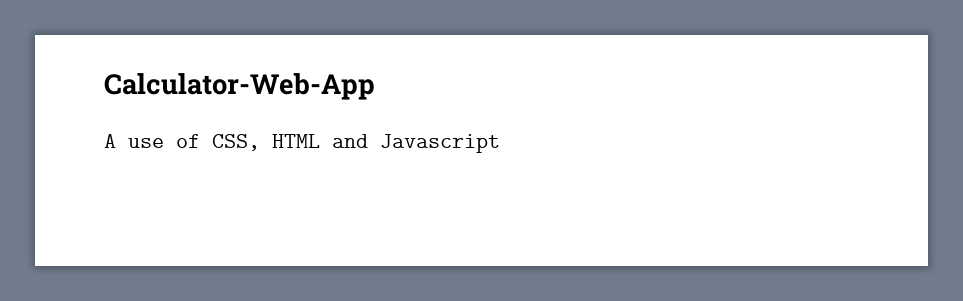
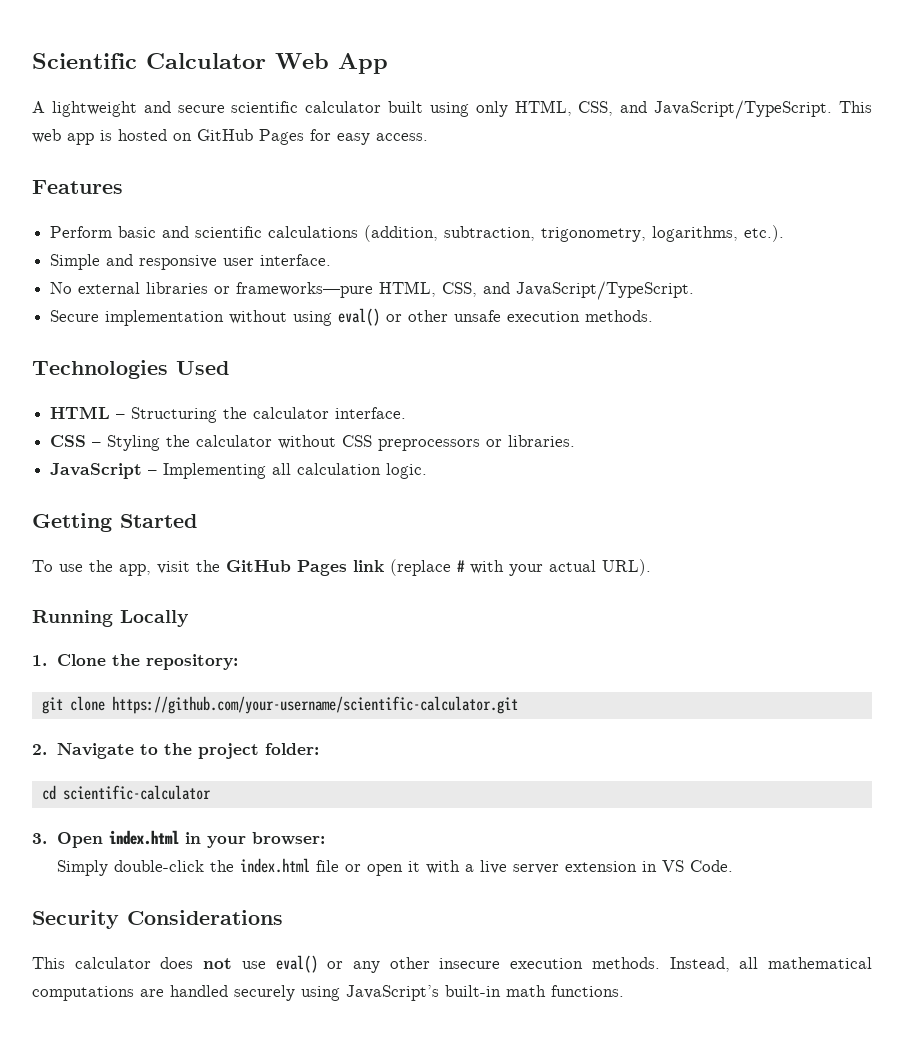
- Calculator-Web-App
- A use of CSS, HTML and Javascript
+ Scientific Calculator Web App
+ A lightweight and secure scientific calculator built using only HTML, CSS, and JavaScript/TypeScript. This web app is hosted on GitHub Pages for easy access.
+ Features
+ Perform basic and scientific calculations (addition, subtraction, trigonometry, logarithms, etc.).
+ Simple and responsive user interface.
+ No external libraries or frameworks—pure HTML, CSS, and JavaScript/TypeScript.
+ Secure implementation without using eval() or other unsafe execution methods.
+ Technologies Used
+ HTML – Structuring the calculator interface.
+ CSS – Styling the calculator without CSS preprocessors or libraries.
+ JavaScript – Implementing all calculation logic.
+ Getting Started
+ To use the app, visit the GitHub Pages link (replace # with your actual URL).
+ Running Locally
+ 1. Clone the repository:
+ git clone https://github.com/your-username/scientific-calculator.git
+ 2. Navigate to the project folder:
+ cd scientific-calculator
+ 3. Open index.html in your browser:
+ Simply double-click the index.html file or open it with a live server extension in VS Code.
+ Security Considerations
+ This calculator does not use eval() or any other insecure execution methods. Instead, all mathematical computations are handled securely using JavaScript’s built-in math functions.

